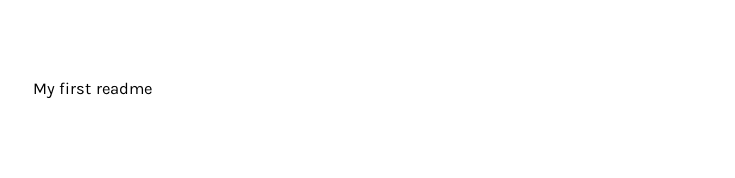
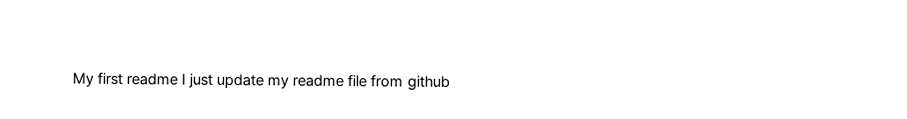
- My first readme
+ My first readme I just update my readme file from github

